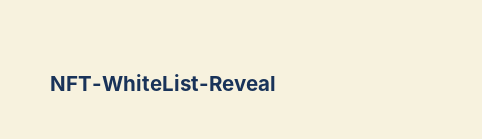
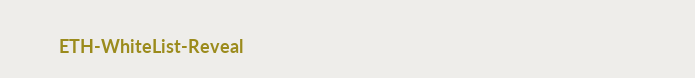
- NFT-WhiteList-Reveal
+ ETH-WhiteList-Reveal

